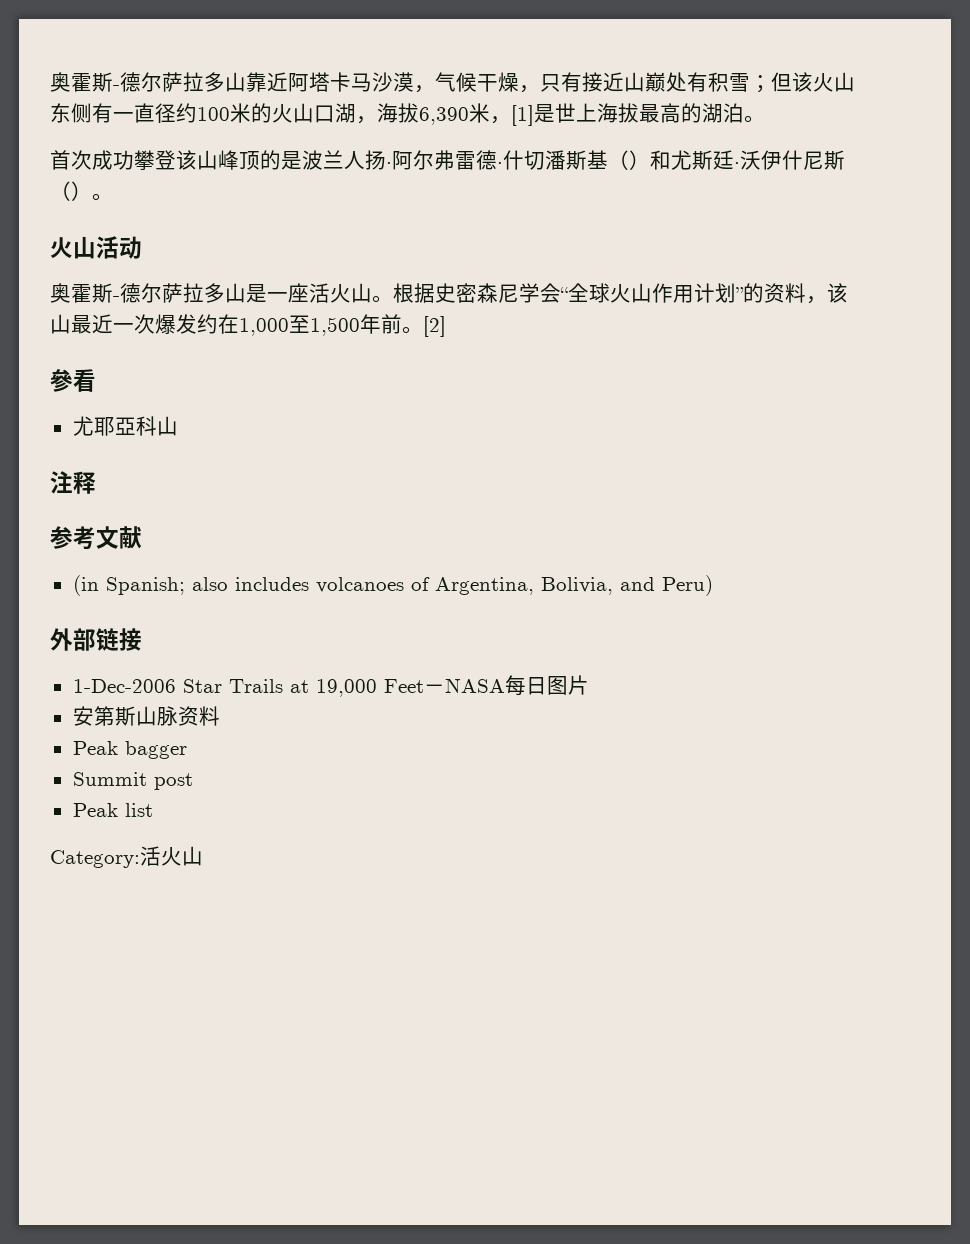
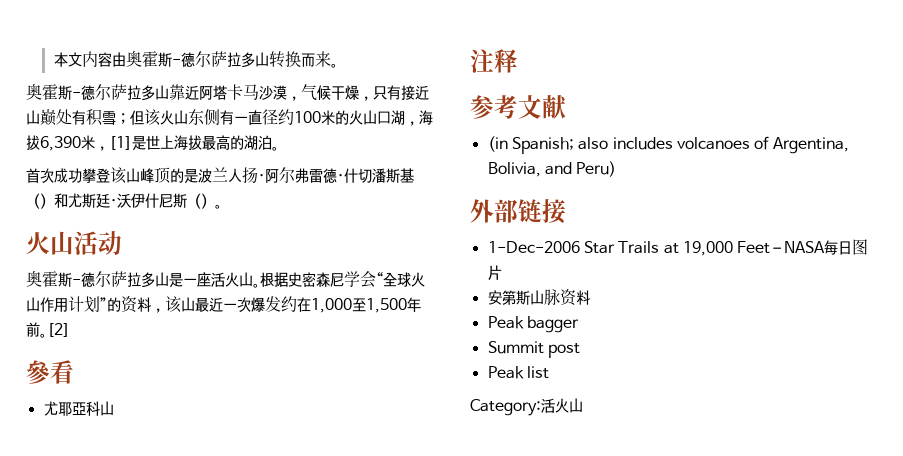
+ 本文内容由奥霍斯-德尔萨拉多山转换而来。

